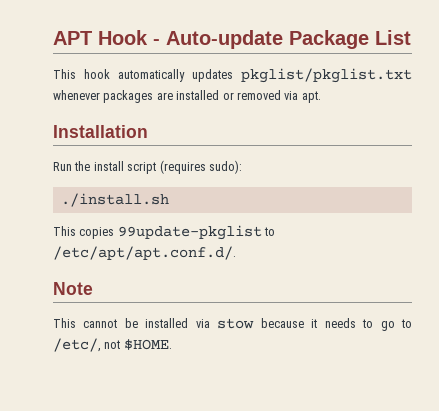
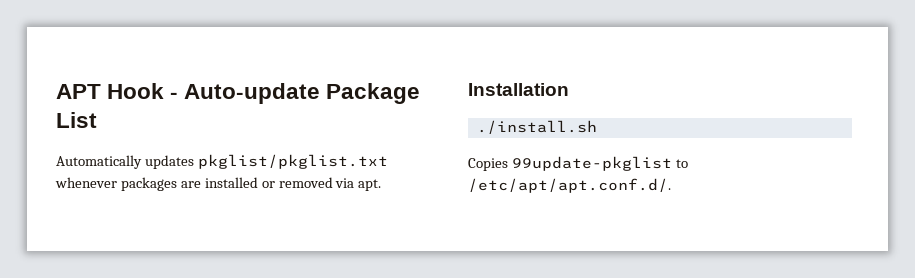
- This hook automatically updates pkglist/pkglist.txt whenever packages are installed or removed via apt.
+ Automatically updates pkglist/pkglist.txt whenever packages are installed or removed via apt.
- Run the install script (requires sudo):
- This copies 99update-pkglist to /etc/apt/apt.conf.d/.
+ Copies 99update-pkglist to /etc/apt/apt.conf.d/.
- Note
- This cannot be installed via stow because it needs to go to /etc/, not $HOME.

